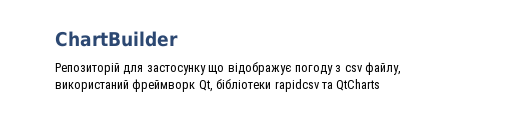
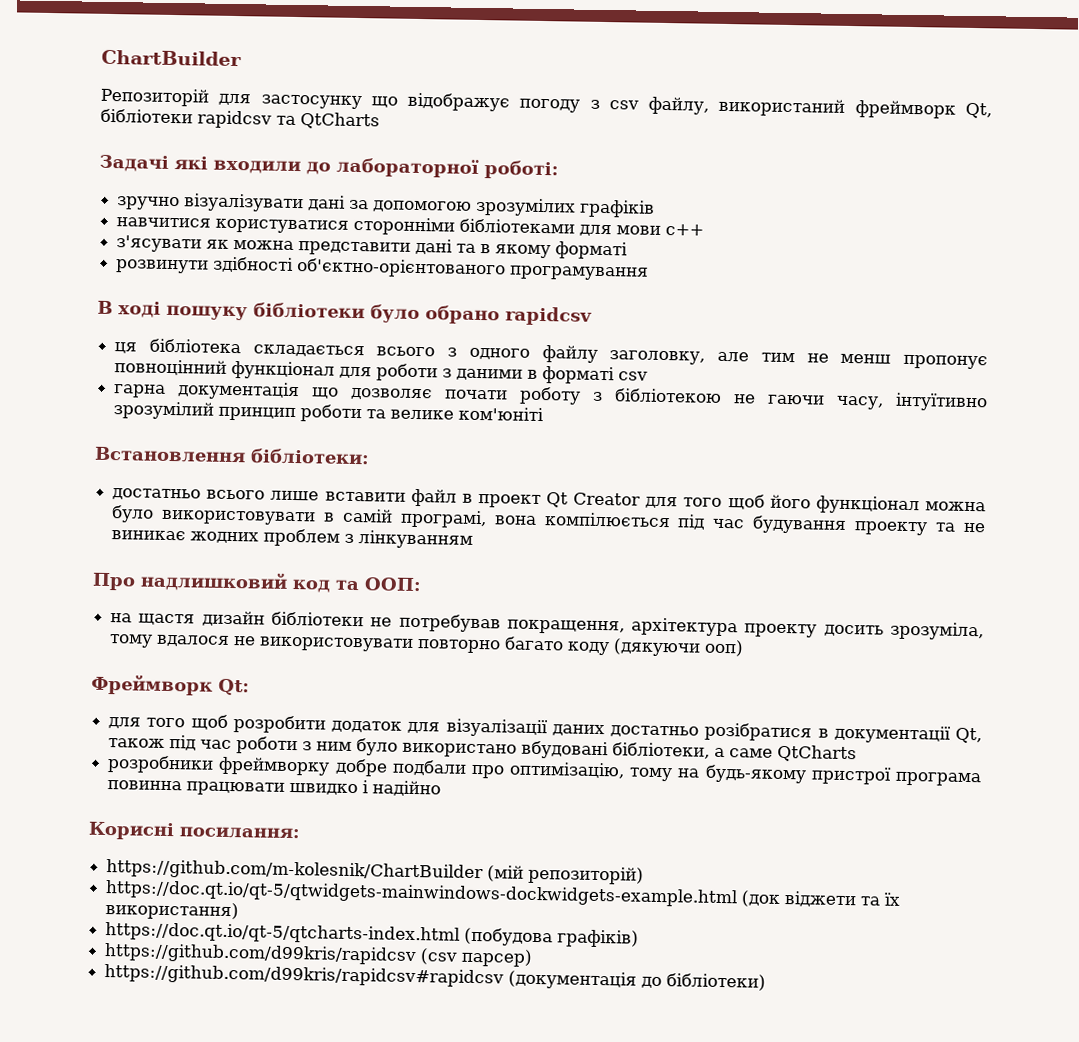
+ Задачі які входили до лабораторної роботі:
+ зручно візуалізувати дані за допомогою зрозумілих графіків
+ навчитися користуватися сторонніми бібліотеками для мови с++
+ з'ясувати як можна представити дані та в якому форматі
+ розвинути здібності об'єктно-орієнтованого програмування
+ В ході пошуку бібліотеки було обрано rapidcsv
+ ця бібліотека складається всього з одного файлу заголовку, але тим не менш пропонує повноцінний функціонал для роботи з даними в форматі csv
+ гарна документація що дозволяє почати роботу з бібліотекою не гаючи часу, інтуїтивно зрозумілий принцип роботи та велике ком'юніті
+ Встановлення бібліотеки:
+ достатньо всього лише вставити файл в проект Qt Creator для того щоб його функціонал можна було використовувати в самій програмі, вона компілюється під час будування проекту та не виникає жодних проблем з лінкуванням
+ Про надлишковий код та ООП:
+ на щастя дизайн бібліотеки не потребував покращення, архітектура проекту досить зрозуміла, тому вдалося не використовувати повторно багато коду (дякуючи ооп)
+ Фреймворк Qt:
+ для того щоб розробити додаток для візуалізації даних достатньо розібратися в документації Qt, також під час роботи з ним було використано вбудовані бібліотеки, а саме QtCharts
+ розробники фреймворку добре подбали про оптимізацію, тому на будь-якому пристрої програма повинна працювати швидко і надійно
+ Корисні посилання:
+ https://github.com/m-kolesnik/ChartBuilder (мій репозиторій)
+ https://doc.qt.io/qt-5/qtwidgets-mainwindows-dockwidgets-example.html (док віджети та їх використання)
+ https://doc.qt.io/qt-5/qtcharts-index.html (побудова графіків)
+ https://github.com/d99kris/rapidcsv (csv парсер)
+ https://github.com/d99kris/rapidcsv#rapidcsv (документація до бібліотеки)

